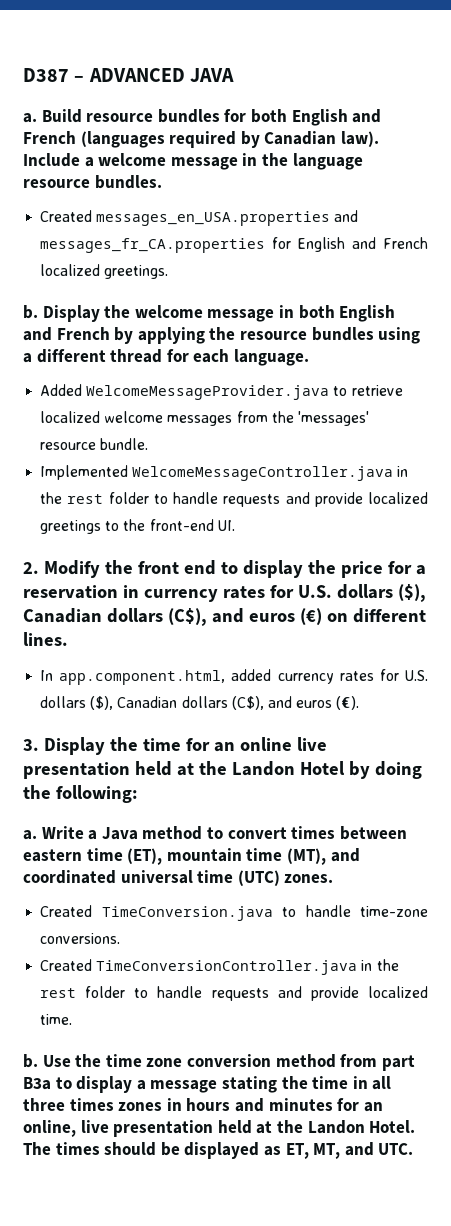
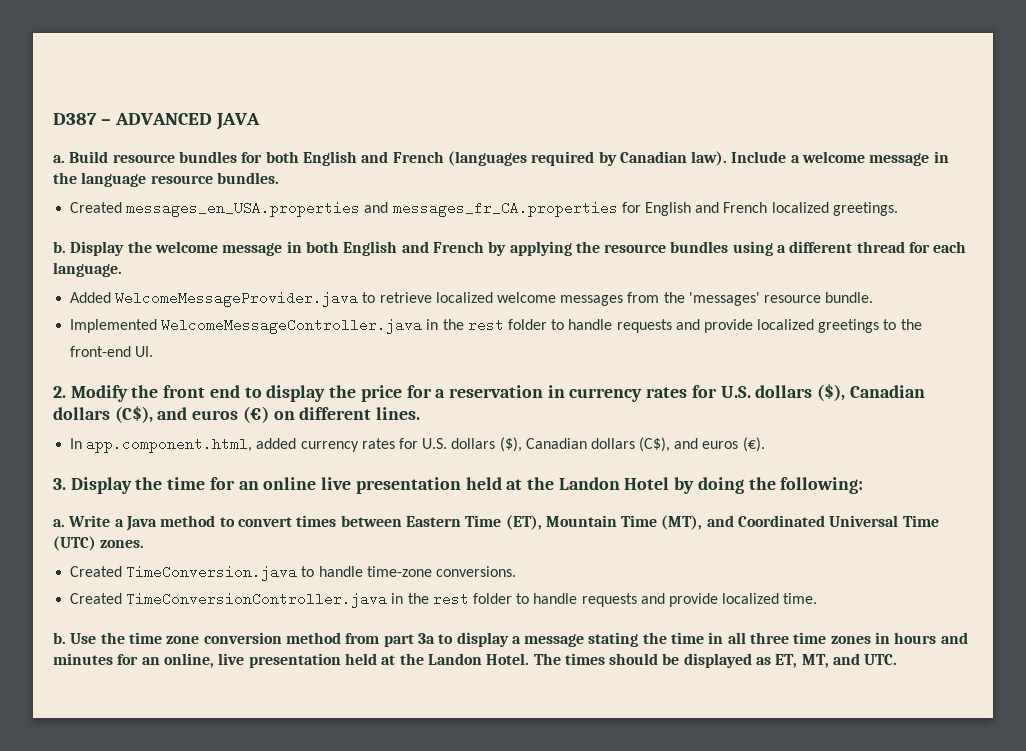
- Write a Java method to convert times between eastern time (ET), mountain time (MT), and coordinated universal time (UTC) zones.
+ Write a Java method to convert times between Eastern Time (ET), Mountain Time (MT), and Coordinated Universal Time (UTC) zones.
- Use the time zone conversion method from part B3a to display a message stating the time in all three times zones in hours and minutes for an online, live presentation held at the Landon Hotel.
+ Use the time zone conversion method from part 3a to display a message stating the time in all three time zones in hours and minutes for an online, live presentation held at the Landon Hotel.

